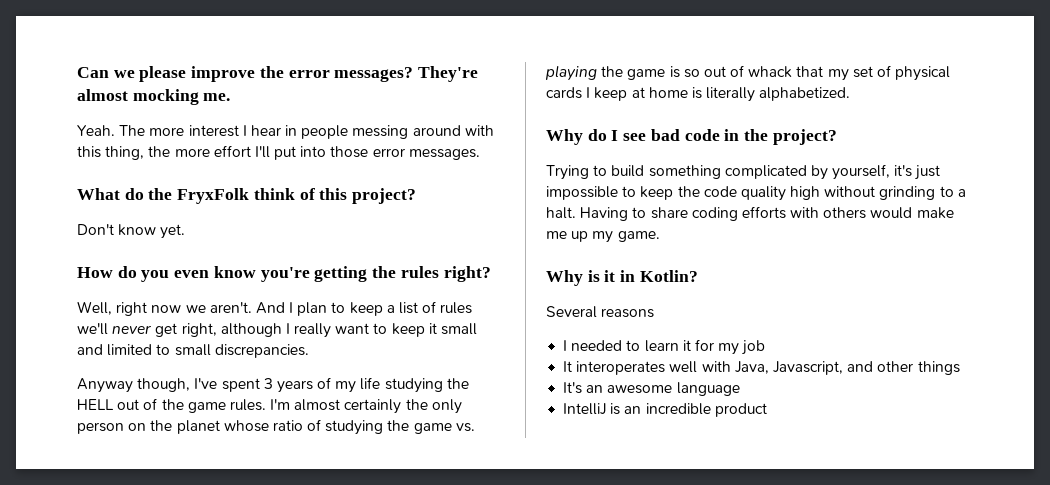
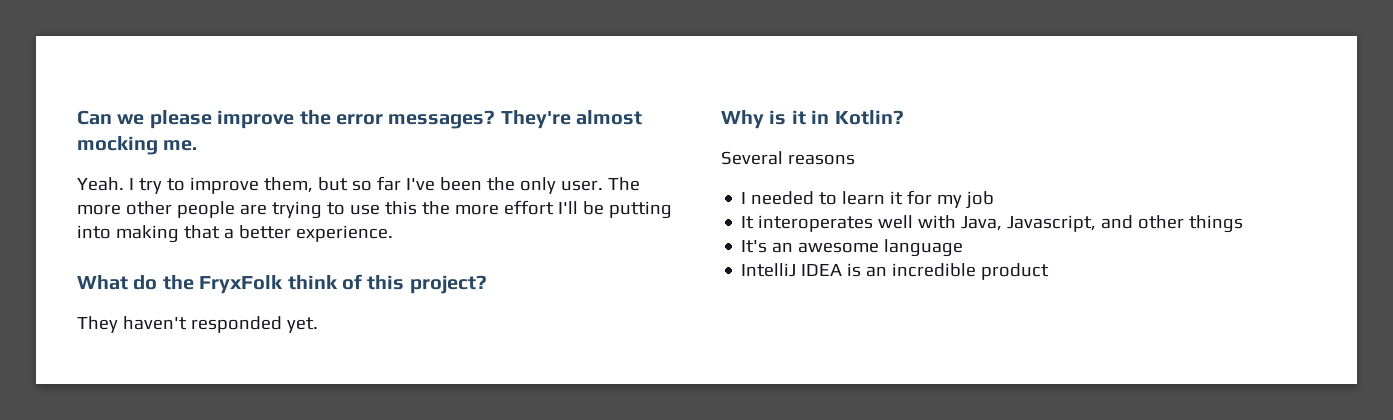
- The more interest I hear in people messing around with this thing, the more effort I'll put into those error messages.
+ I try to improve them, but so far I've been the only user. The more other people are trying to use this the more effort I'll be putting into making that a better experience.
- Don't know yet.
- How do you even know you're getting the rules right?
- Well, right now we aren't. And I plan to keep a list of rules we'll never get right, although I really want to keep it small and limited to small discrepancies.
- Anyway though, I've spent 3 years of my life studying the HELL out of the game rules. I'm almost certainly the only person on the planet whose ratio of studying the game vs. playing the game is so out of whack that my set of physical cards I keep at home is literally alphabetized.
- Why do I see bad code in the project?
- Trying to build something complicated by yourself, it's just impossible to keep the code quality high without grinding to a halt. Having to share coding efforts with others would make me up my game.
+ They haven't responded yet.
- IntelliJ is an incredible product
+ IntelliJ IDEA is an incredible product

